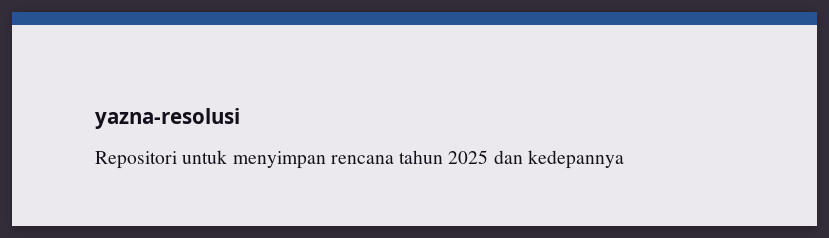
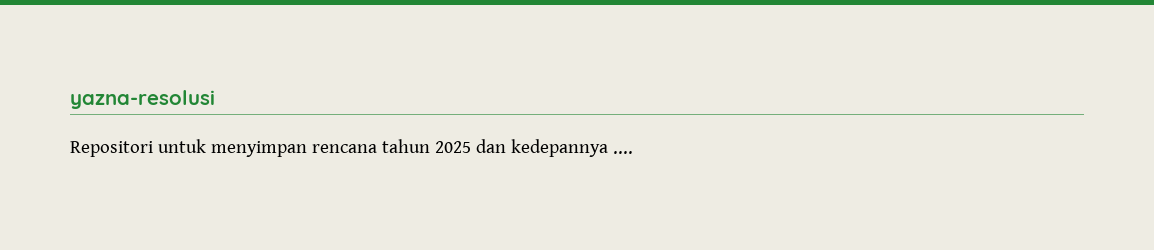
- Repositori untuk menyimpan rencana tahun 2025 dan kedepannya
+ Repositori untuk menyimpan rencana tahun 2025 dan kedepannya ....

